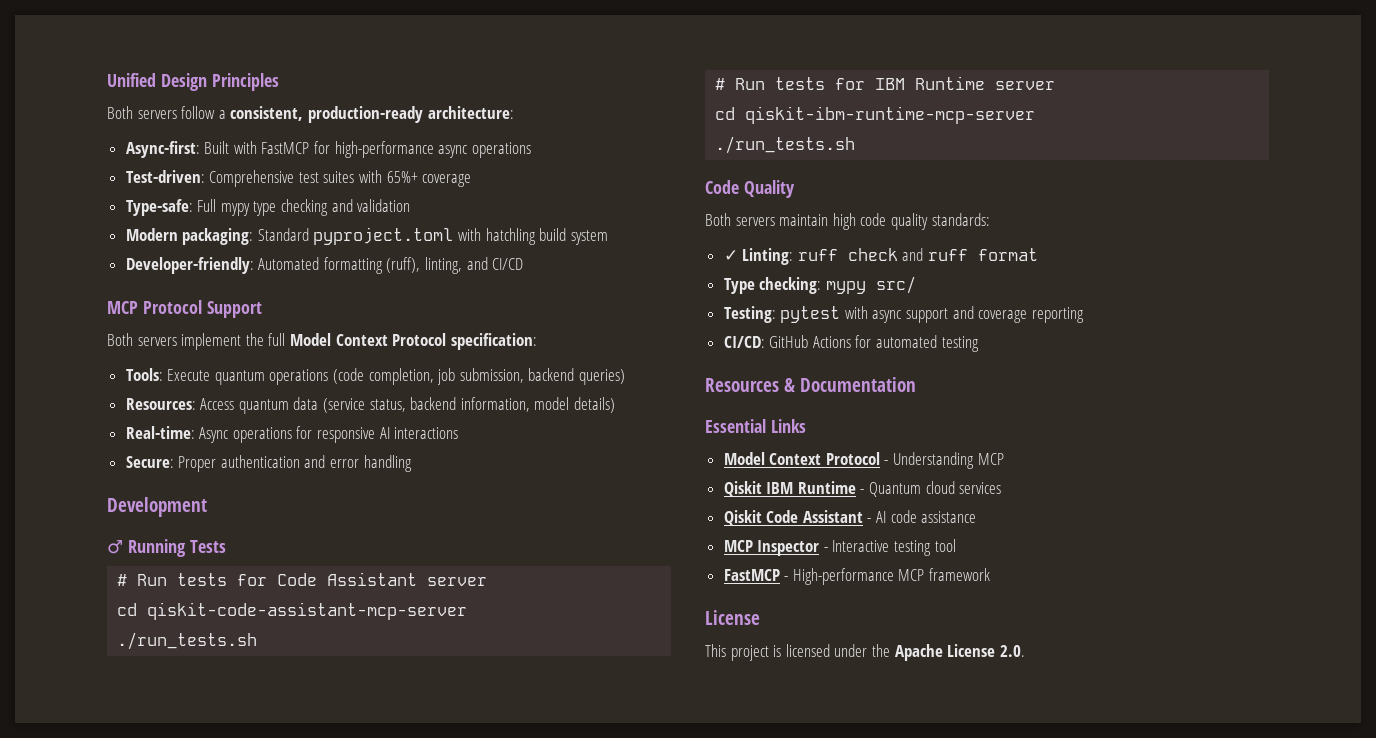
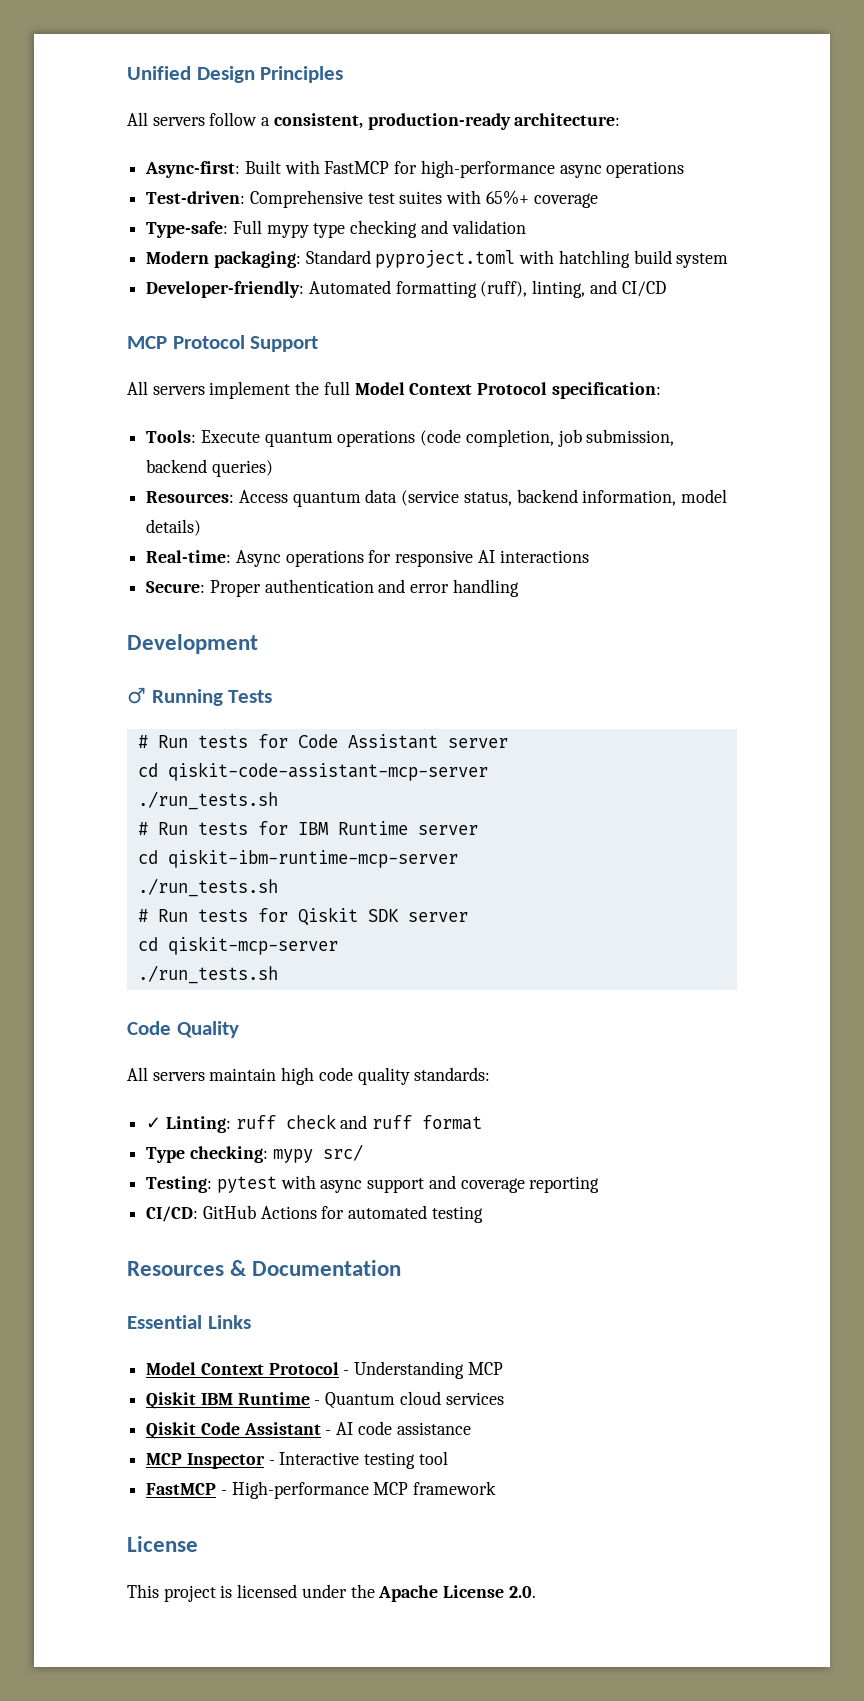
- Both servers follow a consistent, production-ready architecture:
+ All servers follow a consistent, production-ready architecture:
- Both servers implement the full Model Context Protocol specification:
+ All servers implement the full Model Context Protocol specification:
+ # Run tests for Qiskit SDK server
+ cd qiskit-mcp-server
+ ./run_tests.sh
- Both servers maintain high code quality standards:
+ All servers maintain high code quality standards:

